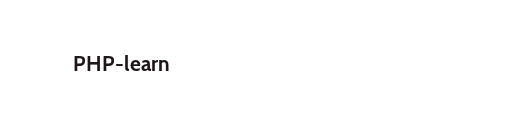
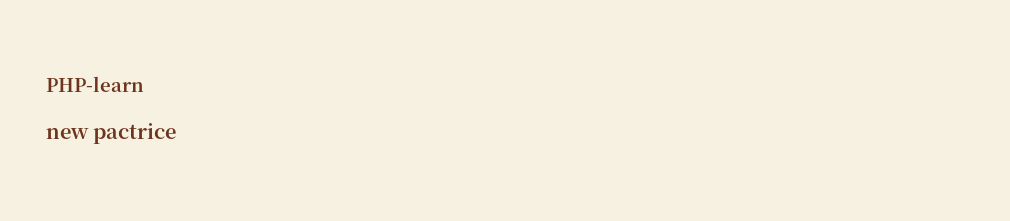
+ new pactrice

